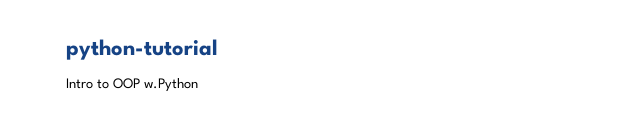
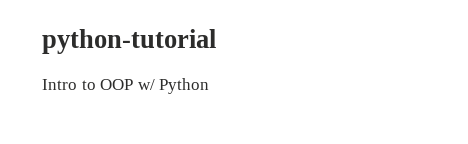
- Intro to OOP w.Python
+ Intro to OOP w/ Python

